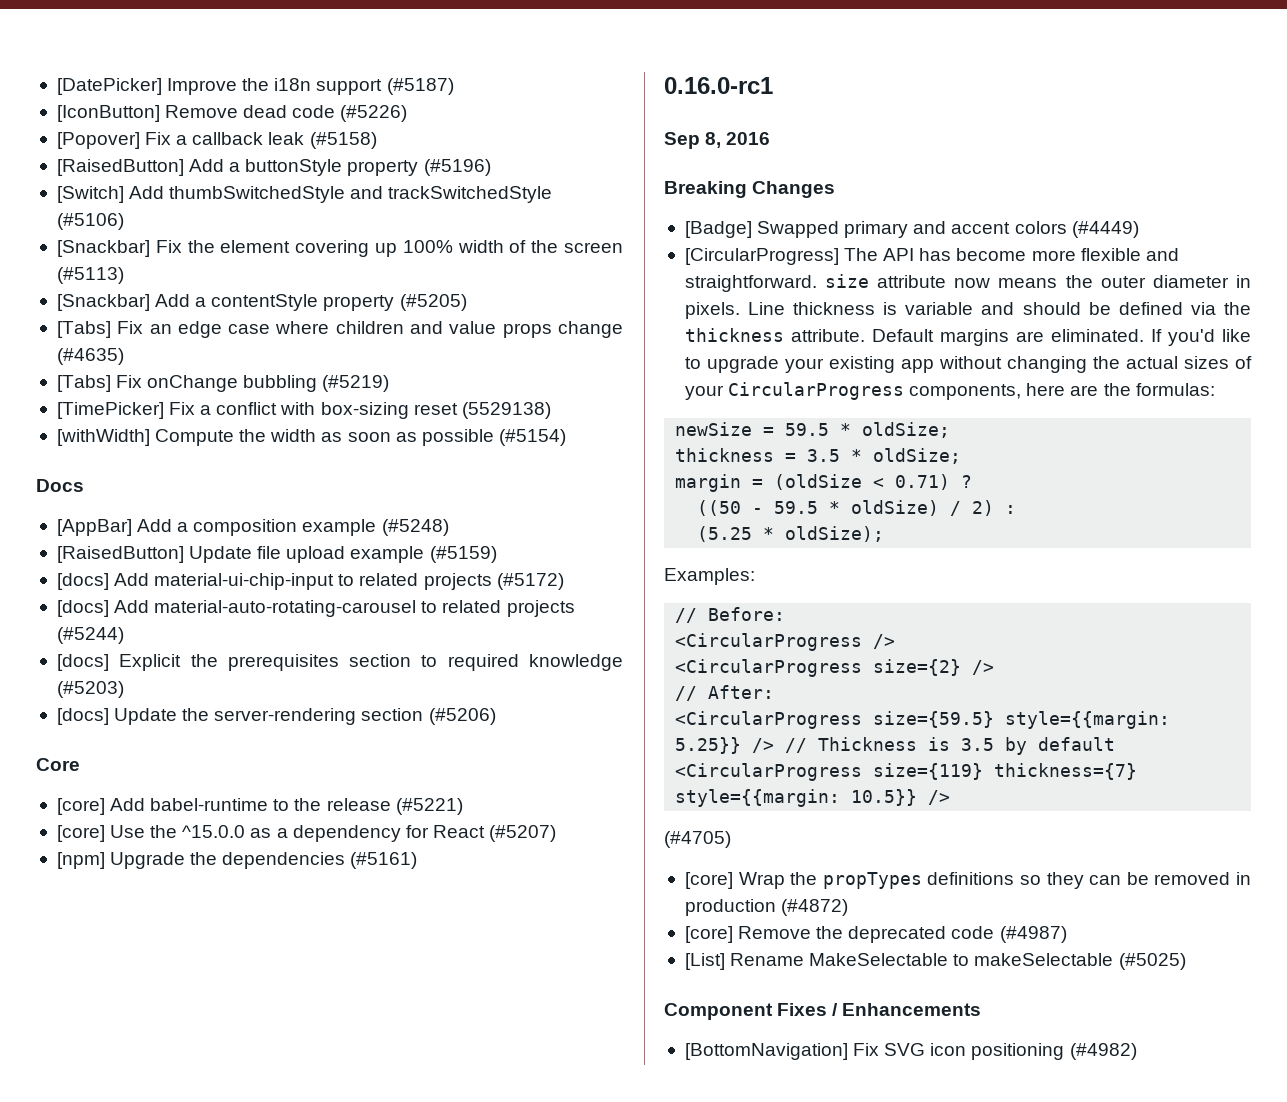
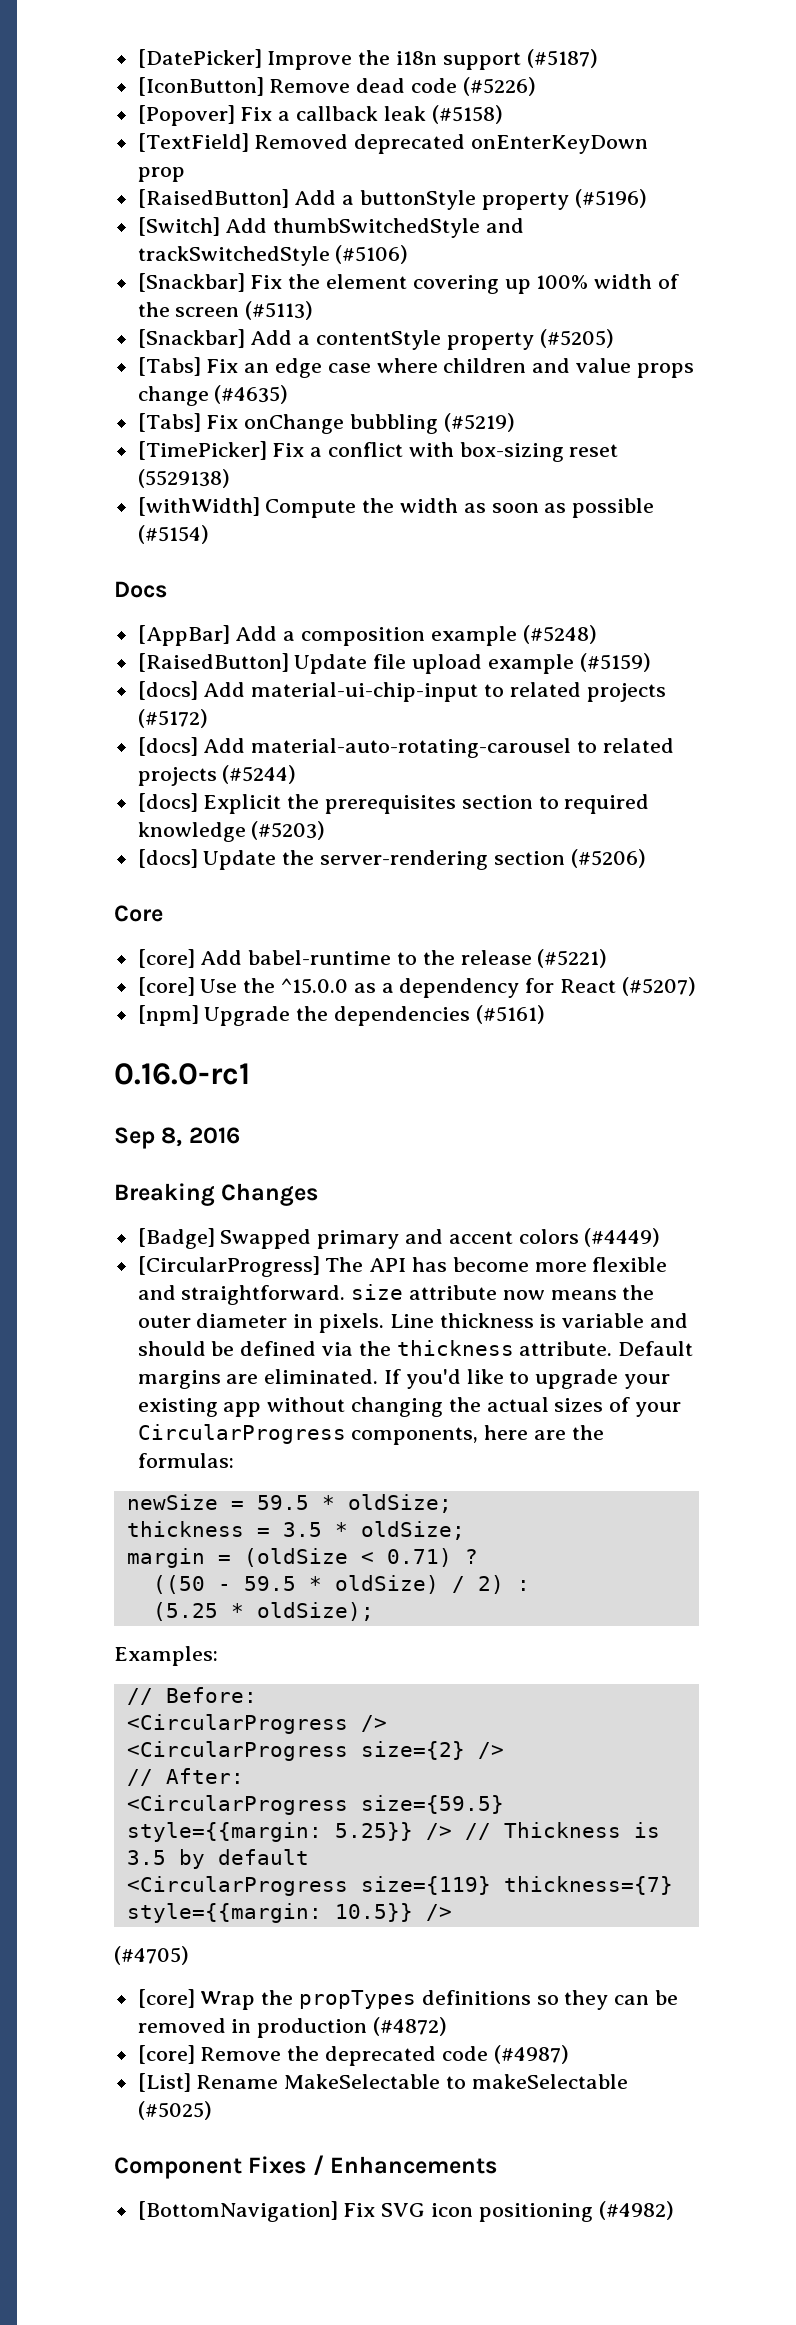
+ [TextField] Removed deprecated onEnterKeyDown prop

